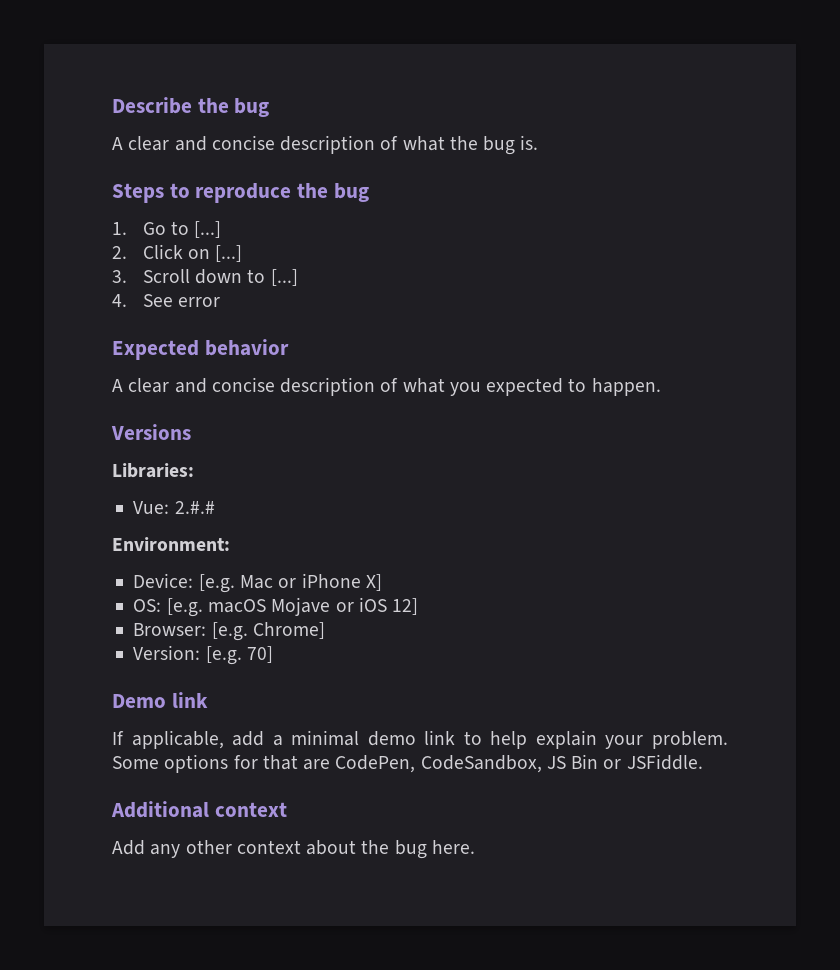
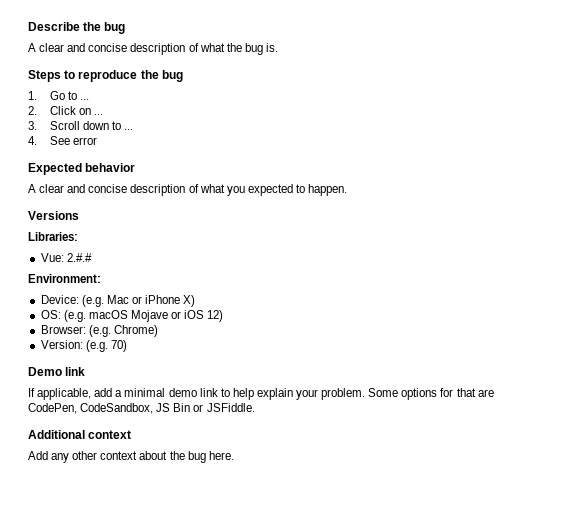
- 1. Go to [...]
+ 1. Go to ...
- 2. Click on [...]
+ 2. Click on ...
- 3. Scroll down to [...]
+ 3. Scroll down to ...
- Device: [e.g. Mac or iPhone X]
+ Device: (e.g. Mac or iPhone X)
- OS: [e.g. macOS Mojave or iOS 12]
+ OS: (e.g. macOS Mojave or iOS 12)
- Browser: [e.g. Chrome]
+ Browser: (e.g. Chrome)
- Version: [e.g. 70]
+ Version: (e.g. 70)

